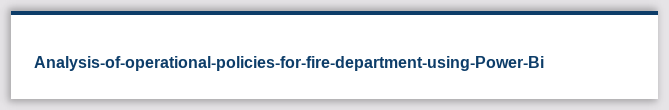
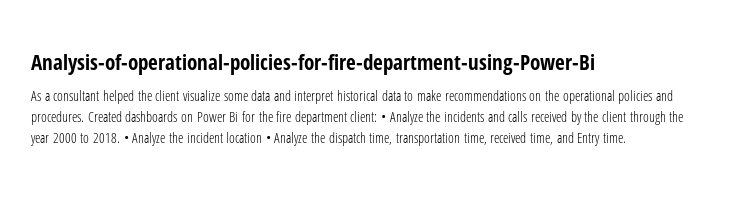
+ As a consultant helped the client visualize some data and interpret historical data to make recommendations on the operational policies and procedures. Created dashboards on Power Bi for the fire department client: • Analyze the incidents and calls received by the client through the year 2000 to 2018. • Analyze the incident location • Analyze the dispatch time, transportation time, received time, and Entry time.

